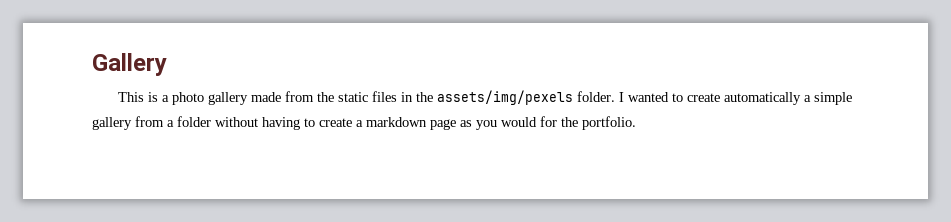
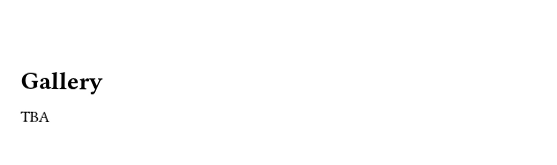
- This is a photo gallery made from the static files in the assets/img/pexels folder. I wanted to create automatically a simple gallery from a folder without having to create a markdown page as you would for the portfolio.
+ TBA

